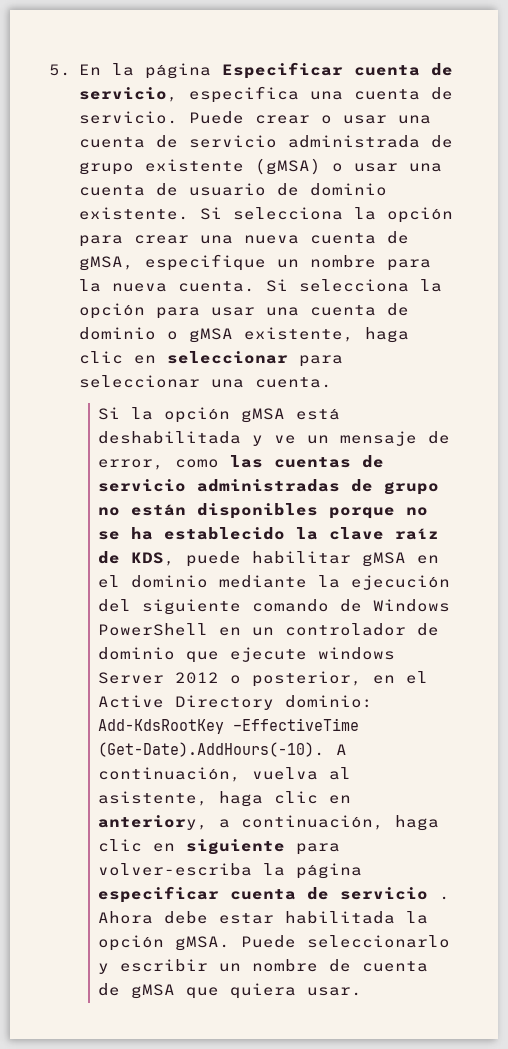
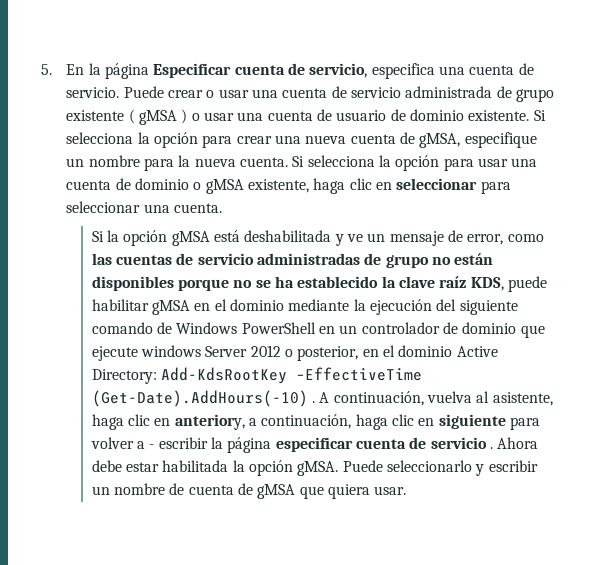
- Puede crear o usar una cuenta de servicio administrada de grupo existente (gMSA) o usar una cuenta de usuario de dominio existente.
+ Puede crear o usar una cuenta de servicio administrada de grupo existente ( gMSA ) o usar una cuenta de usuario de dominio existente.
- Si la opción gMSA está deshabilitada y ve un mensaje de error, como las cuentas de servicio administradas de grupo no están disponibles porque no se ha establecido la clave raíz de KDS, puede habilitar gMSA en el dominio mediante la ejecución del siguiente comando de Windows PowerShell en un controlador de dominio que ejecute windows Server 2012 o posterior, en el Active Directory dominio: Add-KdsRootKey –EffectiveTime (Get-Date).AddHours(-10). A continuación, vuelva al asistente, haga clic en anteriory, a continuación, haga clic en siguiente para volver-escriba la página especificar cuenta de servicio .
+ Si la opción gMSA está deshabilitada y ve un mensaje de error, como las cuentas de servicio administradas de grupo no están disponibles porque no se ha establecido la clave raíz KDS, puede habilitar gMSA en el dominio mediante la ejecución del siguiente comando de Windows PowerShell en un controlador de dominio que ejecute windows Server 2012 o posterior, en el dominio Active Directory: Add-KdsRootKey –EffectiveTime (Get-Date).AddHours(-10) . A continuación, vuelva al asistente, haga clic en anteriory, a continuación, haga clic en siguiente para volver a - escribir la página especificar cuenta de servicio .

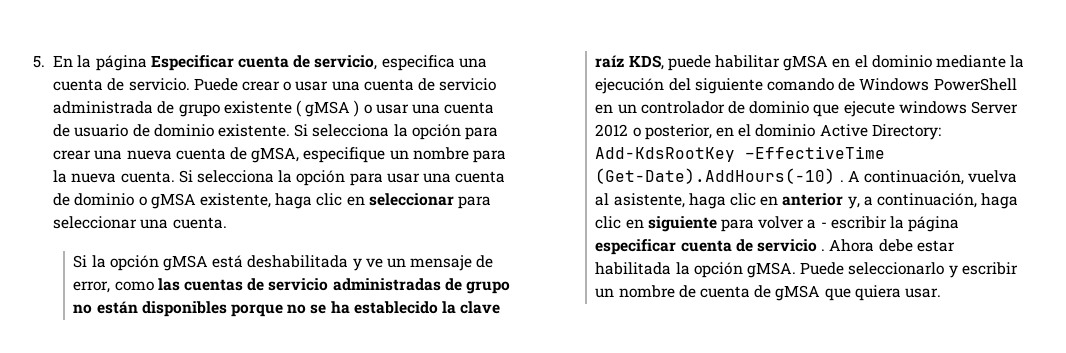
- A continuación, vuelva al asistente, haga clic en anteriory, a continuación, haga clic en siguiente para volver a - escribir la página especificar cuenta de servicio .
+ A continuación, vuelva al asistente, haga clic en anterior y, a continuación, haga clic en siguiente para volver a - escribir la página especificar cuenta de servicio .

